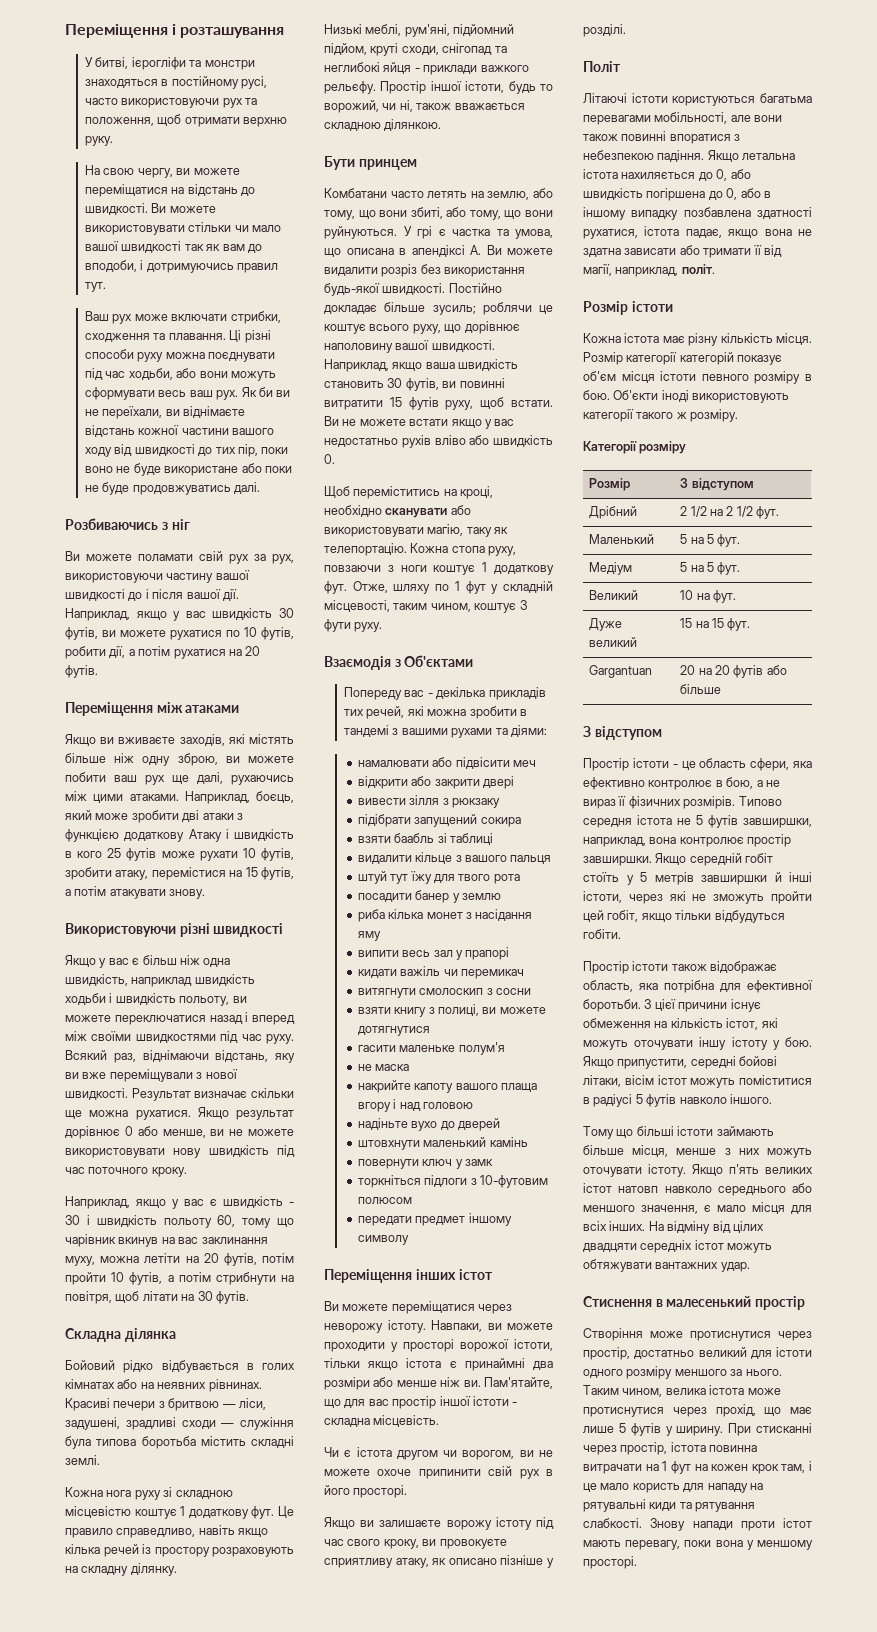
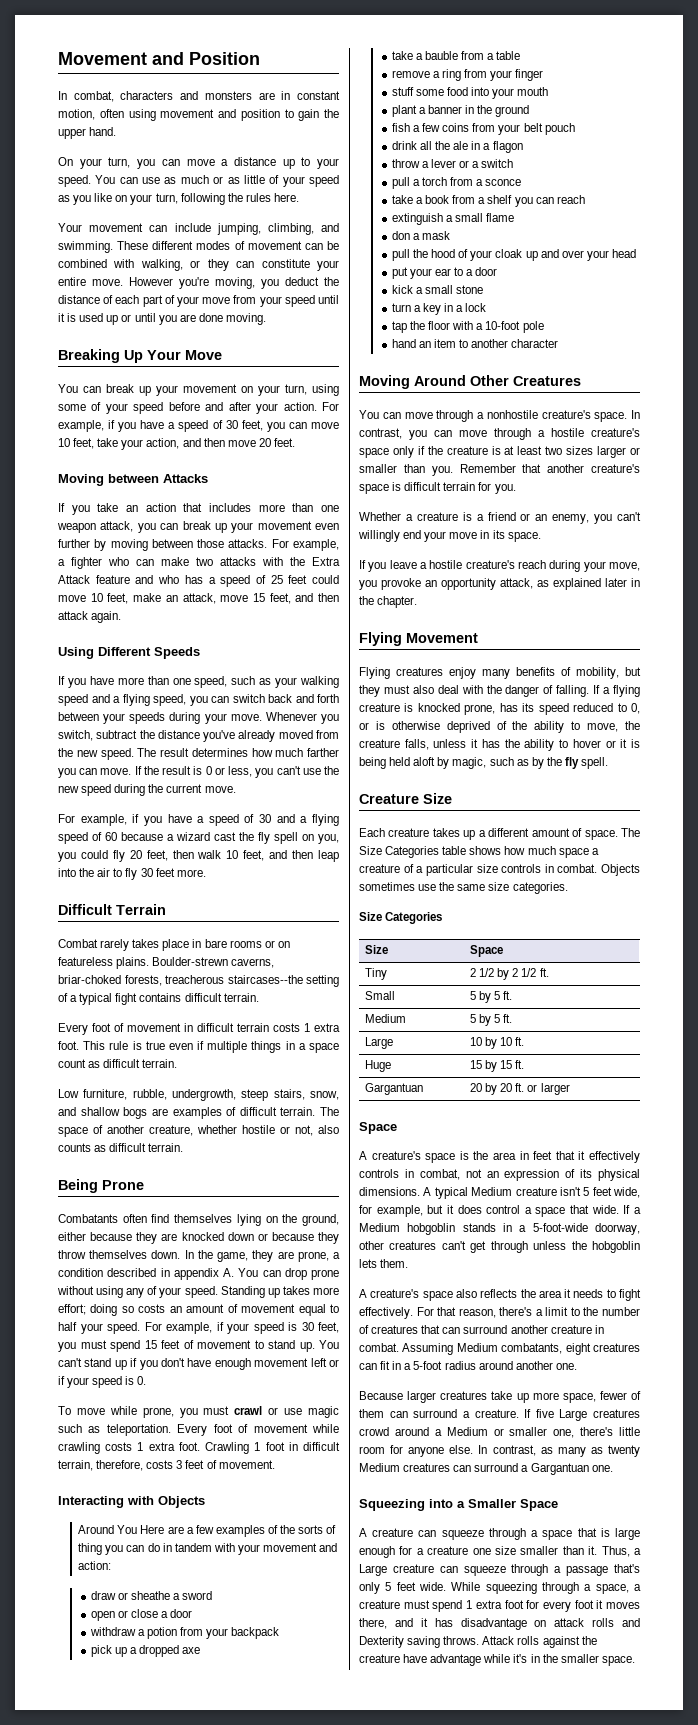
- Переміщення і розташування
- У битві, ієрогліфи та монстри знаходяться в постійному русі, часто використовуючи рух та положення, щоб отримати верхню руку.
- На свою чергу, ви можете переміщатися на відстань до швидкості. Ви можете використовувати стільки чи мало вашої швидкості так як вам до вподоби, і дотримуючись правил тут.
- Ваш рух може включати стрибки, сходження та плавання. Ці різні способи руху можна поєднувати під час ходьби, або вони можуть сформувати весь ваш рух. Як би ви не переїхали, ви віднімаєте відстань кожної частини вашого ходу від швидкості до тих пір, поки воно не буде використане або поки не буде продовжуватись далі.
- Розбиваючись з ніг
- Ви можете поламати свій рух за рух, використовуючи частину вашої швидкості до і після вашої дії. Наприклад, якщо у вас швидкість 30 футів, ви можете рухатися по 10 футів, робити дії, а потім рухатися на 20 футів.
- Переміщення між атаками
- Якщо ви вживаєте заходів, які містять більше ніж одну зброю, ви можете побити ваш рух ще далі, рухаючись між цими атаками. Наприклад, боєць, який може зробити дві атаки з функцією додаткову Атаку і швидкість в кого 25 футів може рухати 10 футів, зробити атаку, перемістися на 15 футів, а потім атакувати знову.
- Використовуючи різні швидкості
- Якщо у вас є більш ніж одна швидкість, наприклад швидкість ходьби і швидкість польоту, ви можете переключатися назад і вперед між своїми швидкостями під час руху. Всякий раз, віднімаючи відстань, яку ви вже переміщували з нової швидкості. Результат визначає скільки ще можна рухатися. Якщо результат дорівнює 0 або менше, ви не можете використовувати нову швидкість під час поточного кроку.
- Наприклад, якщо у вас є швидкість - 30 і швидкість польоту 60, тому що чарівник вкинув на вас заклинання муху, можна летіти на 20 футів, потім пройти 10 футів, а потім стрибнути на повітря, щоб літати на 30 футів.
- Складна ділянка
- Бойовий рідко відбувається в голих кімнатах або на неявних рівнинах. Красиві печери з бритвою — ліси, задушені, зрадливі сходи — служіння була типова боротьба містить складні землі.
- Кожна нога руху зі складною місцевістю коштує 1 додаткову фут. Це правило справедливо, навіть якщо кілька речей із простору розраховують на складну ділянку.
- Низькі меблі, рум'яні, підйомний підйом, круті сходи, снігопад та неглибокі яйця - приклади важкого рельєфу. Простір іншої істоти, будь то ворожий, чи ні, також вважається складною ділянкою.
- Бути принцем
- Комбатани часто летять на землю, або тому, що вони збиті, або тому, що вони руйнуються. У грі є частка та умова, що описана в апендіксі А. Ви можете видалити розріз без використання будь-якої швидкості. Постійно докладає більше зусиль; роблячи це коштує всього руху, що дорівнює наполовину вашої швидкості. Наприклад, якщо ваша швидкість становить 30 футів, ви повинні витратити 15 футів руху, щоб встати. Ви не можете встати якщо у вас недостатньо рухів вліво або швидкість 0.
- Щоб переміститись на кроці, необхідно сканувати або використовувати магію, таку як телепортацію. Кожна стопа руху, повзаючи з ноги коштує 1 додаткову фут. Отже, шляху по 1 фут у складній місцевості, таким чином, коштує 3 фути руху.
- Взаємодія з Об'єктами
- Попереду вас - декілька прикладів тих речей, які можна зробити в тандемі з вашими рухами та діями:
- намалювати або підвісити меч
- відкрити або закрити двері
- вивести зілля з рюкзаку
- підібрати запущений сокира
- взяти баабль зі таблиці
- видалити кільце з вашого пальця
- штуй тут їжу для твого рота
- посадити банер у землю
- риба кілька монет з насідання яму
- випити весь зал у прапорі
- кидати важіль чи перемикач
- витягнути смолоскип з сосни
- взяти книгу з полиці, ви можете дотягнутися
- гасити маленьке полум'я
- не маска
- накрийте капоту вашого плаща вгору і над головою
- надіньте вухо до дверей
- штовхнути маленький камінь
- повернути ключ у замк
- торкніться підлоги з 10-футовим полюсом
- передати предмет іншому символу
- Переміщення інших істот
- Ви можете переміщатися через неворожу істоту. Навпаки, ви можете проходити у просторі ворожої істоти, тільки якщо істота є принаймні два розміри або менше ніж ви. Пам'ятайте, що для вас простір іншої істоти - складна місцевість.
- Чи є істота другом чи ворогом, ви не можете охоче припинити свій рух в його просторі.
- Якщо ви залишаєте ворожу істоту під час свого кроку, ви провокуєте сприятливу атаку, як описано пізніше у розділі.
- Політ
- Літаючі істоти користуються багатьма перевагами мобільності, але вони також повинні впоратися з небезпекою падіння. Якщо летальна істота нахиляється до 0, або швидкість погіршена до 0, або в іншому випадку позбавлена здатності рухатися, істота падає, якщо вона не здатна зависати або тримати її від магії, наприклад, політ.
- Розмір істоти
- Кожна істота має різну кількість місця. Розмір категорії категорій показує об'єм місця істоти певного розміру в бою. Об'єкти іноді використовують категорії такого ж розміру.
- Категорії розміру
- Розмір | З відступом
- Дрібний | 2 1/2 на 2 1/2 фут.
- Маленький | 5 на 5 фут.
- Медіум | 5 на 5 фут.
- Великий | 10 на фут.
- Дуже великий | 15 на 15 фут.
- Gargantuan | 20 на 20 футів або більше
- З відступом
- Простір істоти - це область сфери, яка ефективно контролює в бою, а не вираз її фізичних розмірів. Типово середня істота не 5 футів завширшки, наприклад, вона контролює простір завширшки. Якщо середній гобіт стоїть у 5 метрів завширшки й інші істоти, через які не зможуть пройти цей гобіт, якщо тільки відбудуться гобіти.
- Простір істоти також відображає область, яка потрібна для ефективної боротьби. З цієї причини існує обмеження на кількість істот, які можуть оточувати іншу істоту у бою. Якщо припустити, середні бойові літаки, вісім істот можуть поміститися в радіусі 5 футів навколо іншого.
- Тому що більші істоти займають більше місця, менше з них можуть оточувати істоту. Якщо п'ять великих істот натовп навколо середнього або меншого значення, є мало місця для всіх інших. На відміну від цілих двадцяти середніх істот можуть обтяжувати вантажних удар.
- Стиснення в малесенький простір
- Створіння може протиснутися через простір, достатньо великий для істоти одного розміру меншого за нього. Таким чином, велика істота може протиснутися через прохід, що має лише 5 футів у ширину. При стисканні через простір, істота повинна витрачати на 1 фут на кожен крок там, і це мало користь для нападу на рятувальні киди та рятування слабкості. Знову напади проти істот мають перевагу, поки вона у меншому просторі.
+ Movement and Position
+ In combat, characters and monsters are in constant motion, often using movement and position to gain the upper hand.
+ On your turn, you can move a distance up to your speed. You can use as much or as little of your speed as you like on your turn, following the rules here.
+ Your movement can include jumping, climbing, and swimming. These different modes of movement can be combined with walking, or they can constitute your entire move. However you're moving, you deduct the distance of each part of your move from your speed until it is used up or until you are done moving.
+ Breaking Up Your Move
+ You can break up your movement on your turn, using some of your speed before and after your action. For example, if you have a speed of 30 feet, you can move 10 feet, take your action, and then move 20 feet.
+ Moving between Attacks
+ If you take an action that includes more than one weapon attack, you can break up your movement even further by moving between those attacks. For example, a fighter who can make two attacks with the Extra Attack feature and who has a speed of 25 feet could move 10 feet, make an attack, move 15 feet, and then attack again.
+ Using Different Speeds
+ If you have more than one speed, such as your walking speed and a flying speed, you can switch back and forth between your speeds during your move. Whenever you switch, subtract the distance you've already moved from the new speed. The result determines how much farther you can move. If the result is 0 or less, you can't use the new speed during the current move.
+ For example, if you have a speed of 30 and a flying speed of 60 because a wizard cast the fly spell on you, you could fly 20 feet, then walk 10 feet, and then leap into the air to fly 30 feet more.
+ Difficult Terrain
+ Combat rarely takes place in bare rooms or on featureless plains. Boulder-strewn caverns, briar-choked forests, treacherous staircases--the setting of a typical fight contains difficult terrain.
+ Every foot of movement in difficult terrain costs 1 extra foot. This rule is true even if multiple things in a space count as difficult terrain.
+ Low furniture, rubble, undergrowth, steep stairs, snow, and shallow bogs are examples of difficult terrain. The space of another creature, whether hostile or not, also counts as difficult terrain.
+ Being Prone
+ Combatants often find themselves lying on the ground, either because they are knocked down or because they throw themselves down. In the game, they are prone, a condition described in appendix A. You can drop prone without using any of your speed. Standing up takes more effort; doing so costs an amount of movement equal to half your speed. For example, if your speed is 30 feet, you must spend 15 feet of movement to stand up. You can't stand up if you don't have enough movement left or if your speed is 0.
+ To move while prone, you must crawl or use magic such as teleportation. Every foot of movement while crawling costs 1 extra foot. Crawling 1 foot in difficult terrain, therefore, costs 3 feet of movement.
+ Interacting with Objects
+ Around You Here are a few examples of the sorts of thing you can do in tandem with your movement and action:
+ draw or sheathe a sword
+ open or close a door
+ withdraw a potion from your backpack
+ pick up a dropped axe
+ take a bauble from a table
+ remove a ring from your finger
+ stuff some food into your mouth
+ plant a banner in the ground
+ fish a few coins from your belt pouch
+ drink all the ale in a flagon
+ throw a lever or a switch
+ pull a torch from a sconce
+ take a book from a shelf you can reach
+ extinguish a small flame
+ don a mask
+ pull the hood of your cloak up and over your head
+ put your ear to a door
+ kick a small stone
+ turn a key in a lock
+ tap the floor with a 10-foot pole
+ hand an item to another character
+ Moving Around Other Creatures
+ You can move through a nonhostile creature's space. In contrast, you can move through a hostile creature's space only if the creature is at least two sizes larger or smaller than you. Remember that another creature's space is difficult terrain for you.
+ Whether a creature is a friend or an enemy, you can't willingly end your move in its space.
+ If you leave a hostile creature's reach during your move, you provoke an opportunity attack, as explained later in the chapter.
+ Flying Movement
+ Flying creatures enjoy many benefits of mobility, but they must also deal with the danger of falling. If a flying creature is knocked prone, has its speed reduced to 0, or is otherwise deprived of the ability to move, the creature falls, unless it has the ability to hover or it is being held aloft by magic, such as by the fly spell.
+ Creature Size
+ Each creature takes up a different amount of space. The Size Categories table shows how much space a creature of a particular size controls in combat. Objects sometimes use the same size categories.
+ Size Categories
+ Size | Space
+ Tiny | 2 1/2 by 2 1/2 ft.
+ Small | 5 by 5 ft.
+ Medium | 5 by 5 ft.
+ Large | 10 by 10 ft.
+ Huge | 15 by 15 ft.
+ Gargantuan | 20 by 20 ft. or larger
+ Space
+ A creature's space is the area in feet that it effectively controls in combat, not an expression of its physical dimensions. A typical Medium creature isn't 5 feet wide, for example, but it does control a space that wide. If a Medium hobgoblin stands in a 5‐foot-wide doorway, other creatures can't get through unless the hobgoblin lets them.
+ A creature's space also reflects the area it needs to fight effectively. For that reason, there's a limit to the number of creatures that can surround another creature in combat. Assuming Medium combatants, eight creatures can fit in a 5-foot radius around another one.
+ Because larger creatures take up more space, fewer of them can surround a creature. If five Large creatures crowd around a Medium or smaller one, there's little room for anyone else. In contrast, as many as twenty Medium creatures can surround a Gargantuan one.
+ Squeezing into a Smaller Space
+ A creature can squeeze through a space that is large enough for a creature one size smaller than it. Thus, a Large creature can squeeze through a passage that's only 5 feet wide. While squeezing through a space, a creature must spend 1 extra foot for every foot it moves there, and it has disadvantage on attack rolls and Dexterity saving throws. Attack rolls against the creature have advantage while it's in the smaller space.

